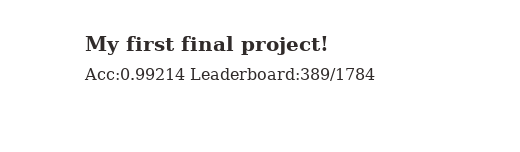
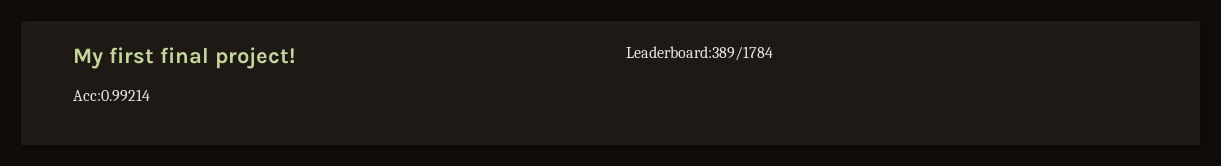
- Acc:0.99214 Leaderboard:389/1784
+ Acc:0.99214
+ Leaderboard:389/1784

